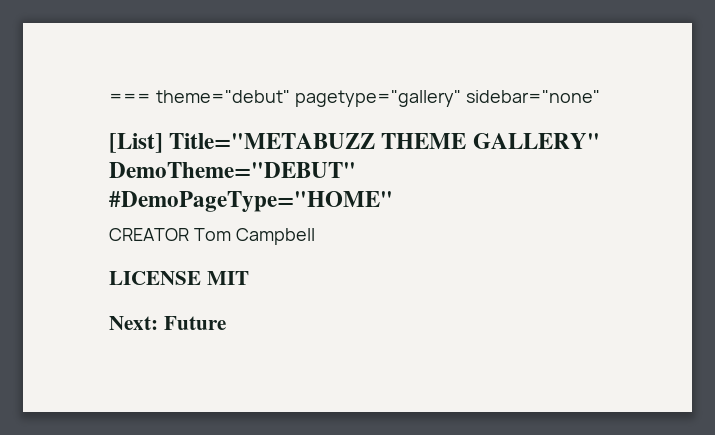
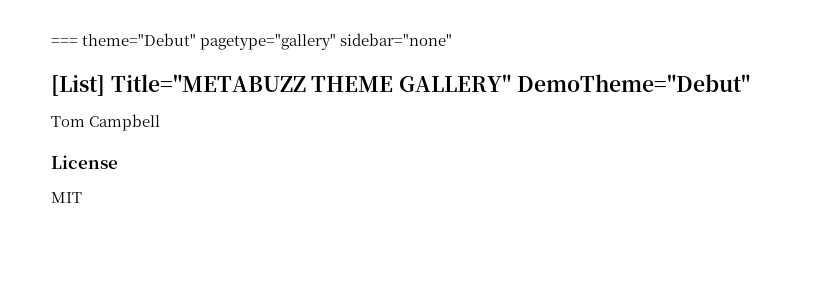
- === theme="debut" pagetype="gallery" sidebar="none"
+ === theme="Debut" pagetype="gallery" sidebar="none"
- [List] Title="METABUZZ THEME GALLERY" DemoTheme="DEBUT" #DemoPageType="HOME"
- CREATOR Tom Campbell
+ [List] Title="METABUZZ THEME GALLERY" DemoTheme="Debut"
+ Tom Campbell
- LICENSE MIT
+ License
+ MIT
- Next: Future

